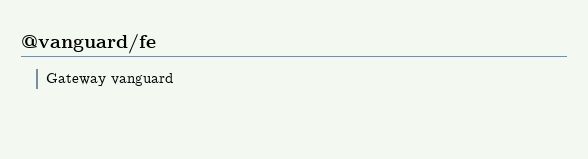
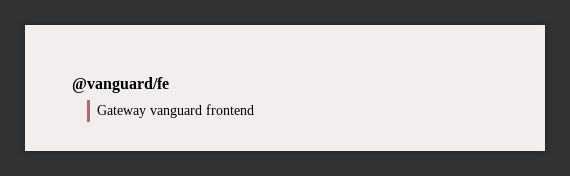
- Gateway vanguard
+ Gateway vanguard frontend

